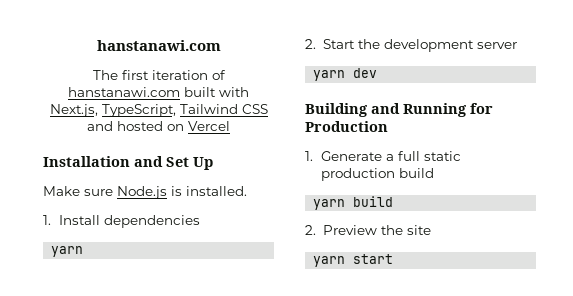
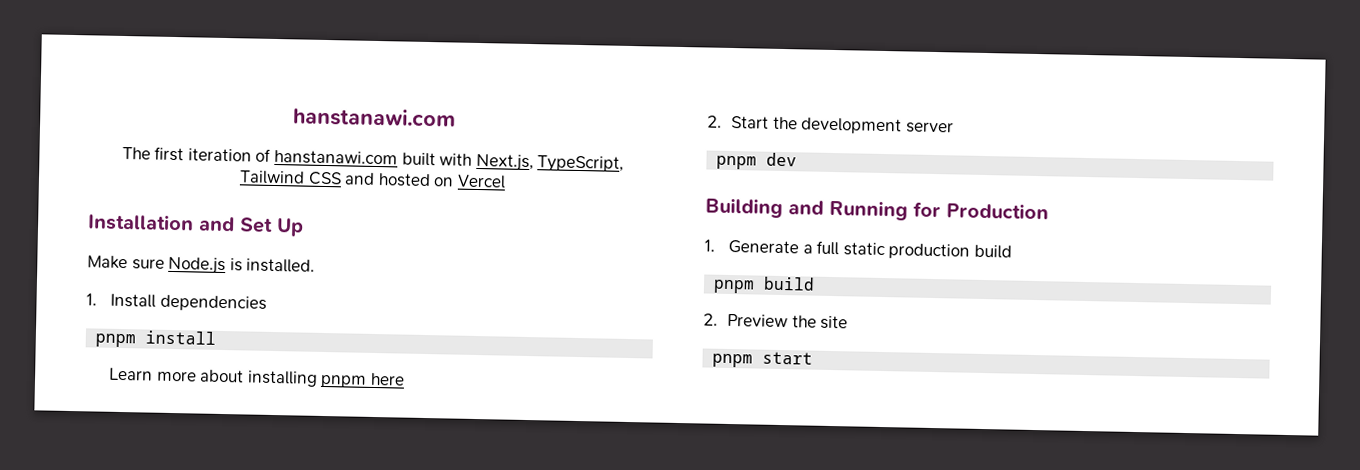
  1. Install dependencies
- yarn
+ pnpm install
+ Learn more about installing pnpm here
- yarn dev
+ pnpm dev
- yarn build
+ pnpm build
- yarn start
+ pnpm start

